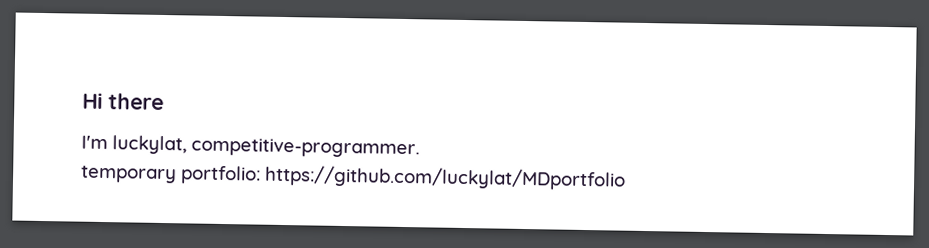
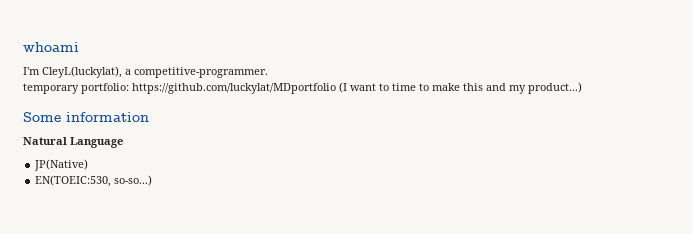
- Hi there
+ whoami
- I'm luckylat, competitive-programmer.
+ I'm CleyL(luckylat), a competitive-programmer.
- temporary portfolio: https://github.com/luckylat/MDportfolio
+ temporary portfolio: https://github.com/luckylat/MDportfolio (I want to time to make this and my product...)
+ Some information
+ Natural Language
+ JP(Native)
+ EN(TOEIC:530, so-so...)

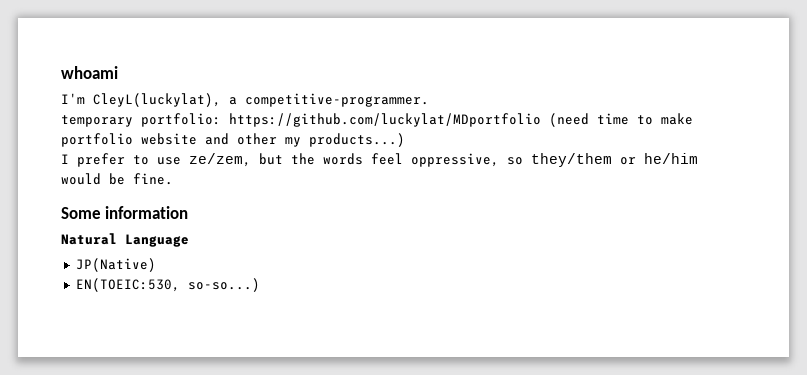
- temporary portfolio: https://github.com/luckylat/MDportfolio (I want to time to make this and my product...)
+ temporary portfolio: https://github.com/luckylat/MDportfolio (need time to make portfolio website and other my products...)
+ I prefer to use ze/zem, but the words feel oppressive, so they/them or he/him would be fine.

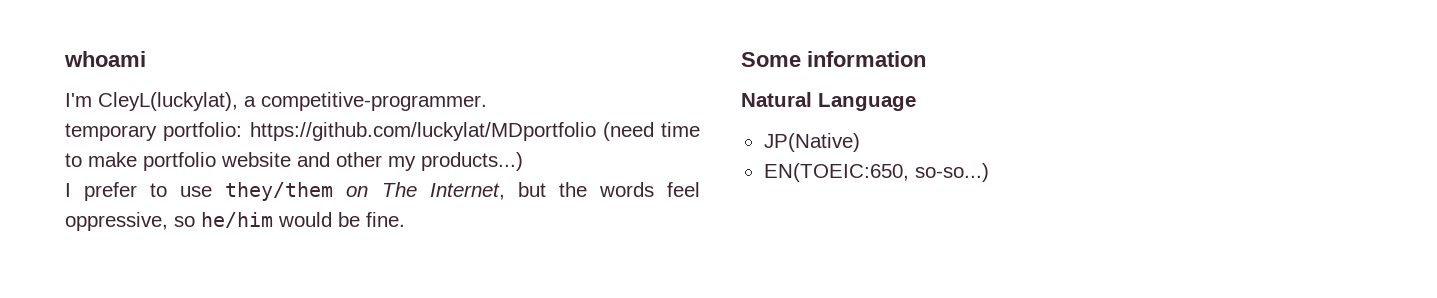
- I prefer to use ze/zem, but the words feel oppressive, so they/them or he/him would be fine.
+ I prefer to use they/them on The Internet, but the words feel oppressive, so he/him would be fine.
- EN(TOEIC:530, so-so...)
+ EN(TOEIC:650, so-so...)

